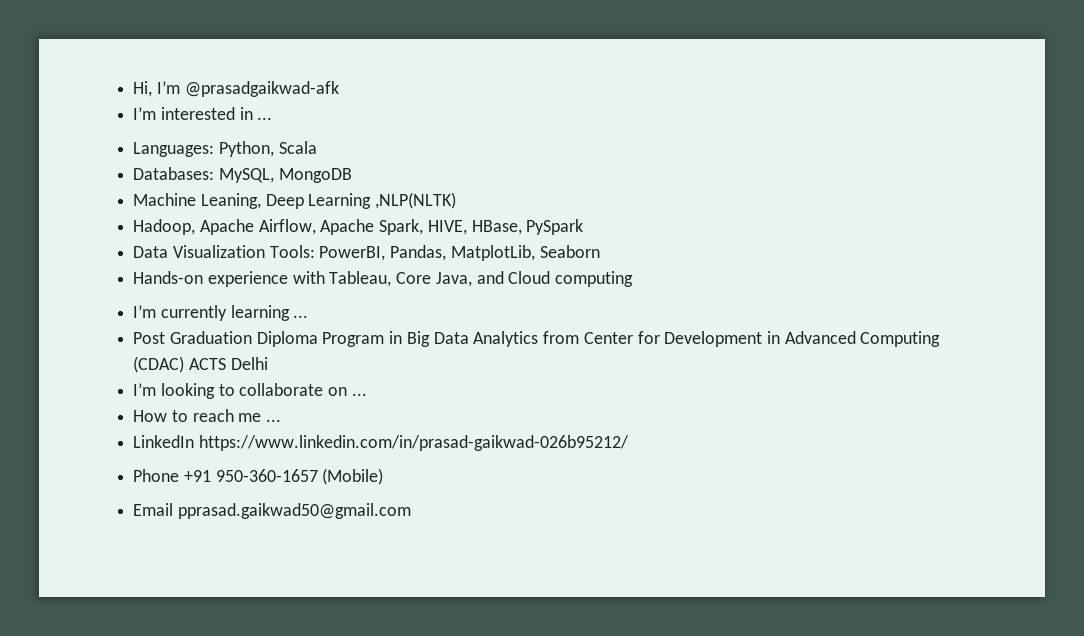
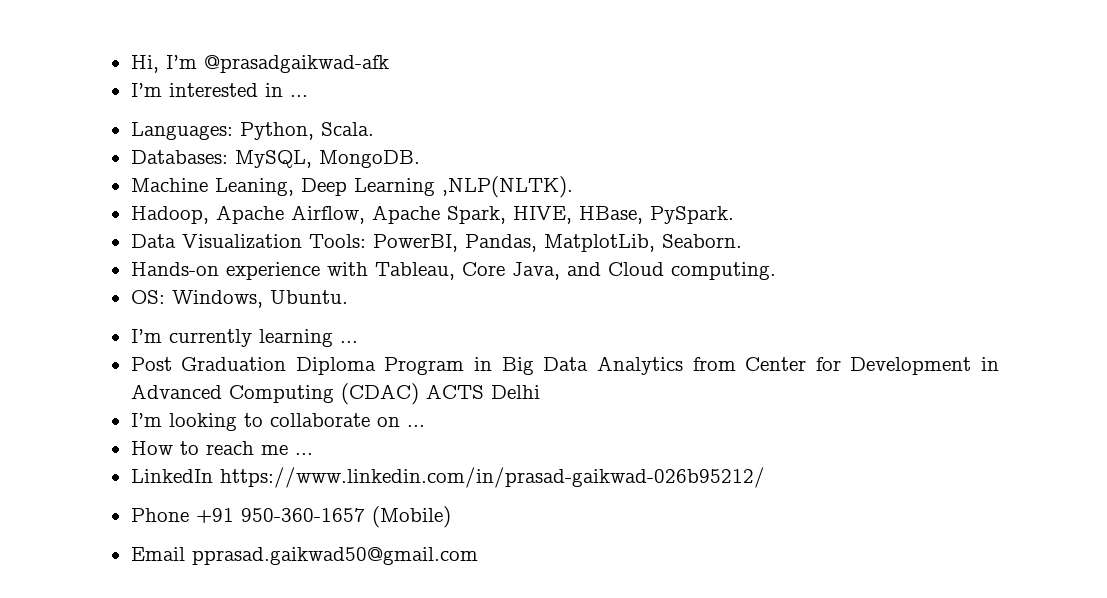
- Languages: Python, Scala
+ Languages: Python, Scala.
- Databases: MySQL, MongoDB
+ Databases: MySQL, MongoDB.
- Machine Leaning, Deep Learning ,NLP(NLTK)
+ Machine Leaning, Deep Learning ,NLP(NLTK).
- Hadoop, Apache Airflow, Apache Spark, HIVE, HBase, PySpark
+ Hadoop, Apache Airflow, Apache Spark, HIVE, HBase, PySpark.
- Data Visualization Tools: PowerBI, Pandas, MatplotLib, Seaborn
+ Data Visualization Tools: PowerBI, Pandas, MatplotLib, Seaborn.
- Hands-on experience with Tableau, Core Java, and Cloud computing
+ Hands-on experience with Tableau, Core Java, and Cloud computing.
+ OS: Windows, Ubuntu.

